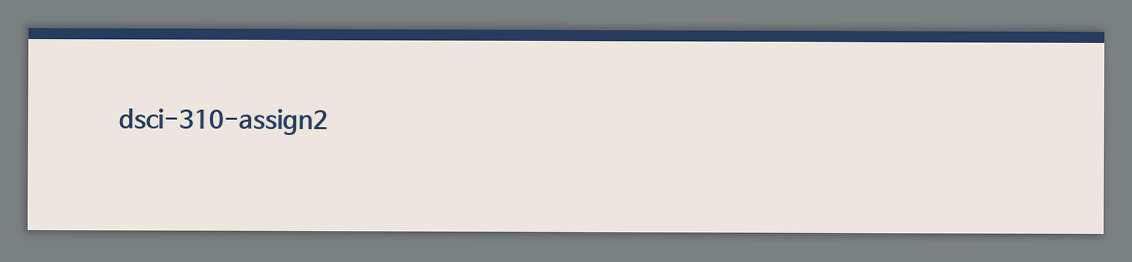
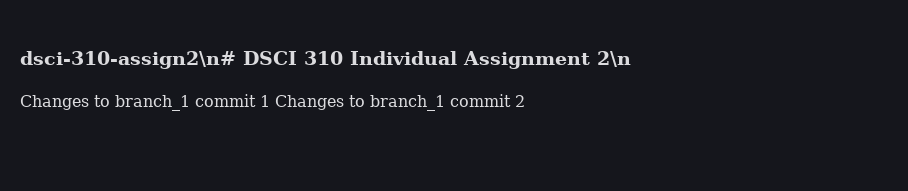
- dsci-310-assign2
+ dsci-310-assign2\n# DSCI 310 Individual Assignment 2\n
+ Changes to branch_1 commit 1 Changes to branch_1 commit 2

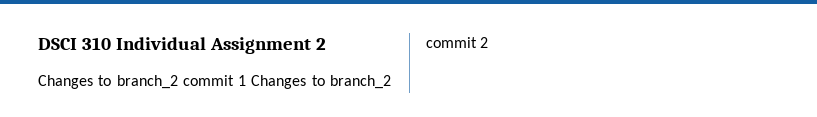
- dsci-310-assign2\n# DSCI 310 Individual Assignment 2\n
- Changes to branch_1 commit 1 Changes to branch_1 commit 2
+ DSCI 310 Individual Assignment 2
+ Changes to branch_2 commit 1 Changes to branch_2 commit 2

